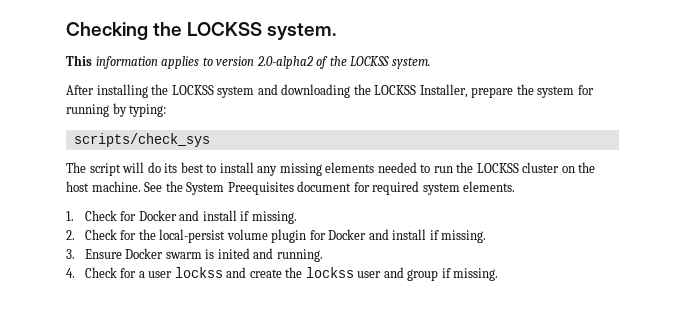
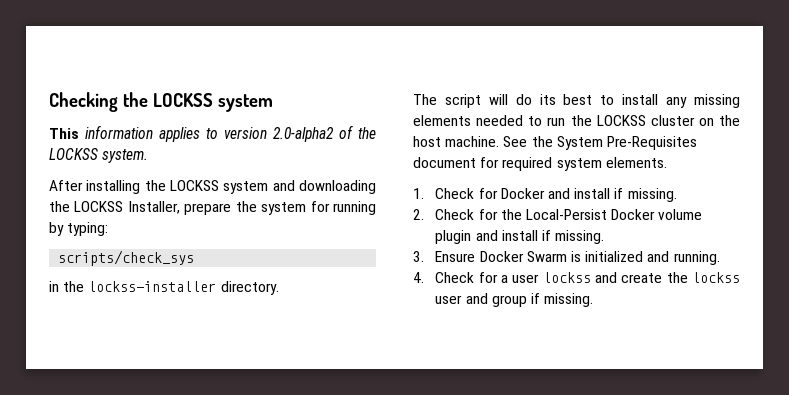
- Checking the LOCKSS system.
+ Checking the LOCKSS system
+ in the lockss-installer directory.
- See the System Preequisites document for required system elements.
+ See the System Pre-Requisites document for required system elements.
- 2. Check for the local-persist volume plugin for Docker and install if missing.
+ 2. Check for the Local-Persist Docker volume plugin and install if missing.
- 3. Ensure Docker swarm is inited and running.
+ 3. Ensure Docker Swarm is initialized and running.

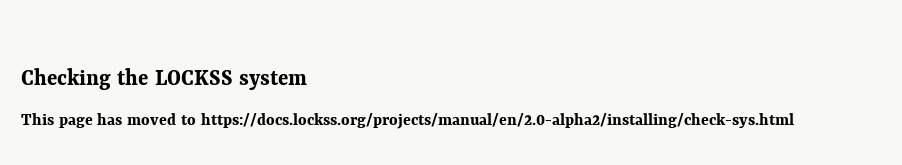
- This information applies to version 2.0-alpha2 of the LOCKSS system.
- After installing the LOCKSS system and downloading the LOCKSS Installer, prepare the system for running by typing:
- scripts/check_sys
- in the lockss-installer directory.
- The script will do its best to install any missing elements needed to run the LOCKSS cluster on the host machine. See the System Pre-Requisites document for required system elements.
- 1. Check for Docker and install if missing.
- 2. Check for the Local-Persist Docker volume plugin and install if missing.
- 3. Ensure Docker Swarm is initialized and running.
- 4. Check for a user lockss and create the lockss user and group if missing.
+ This page has moved to https://docs.lockss.org/projects/manual/en/2.0-alpha2/installing/check-sys.html

